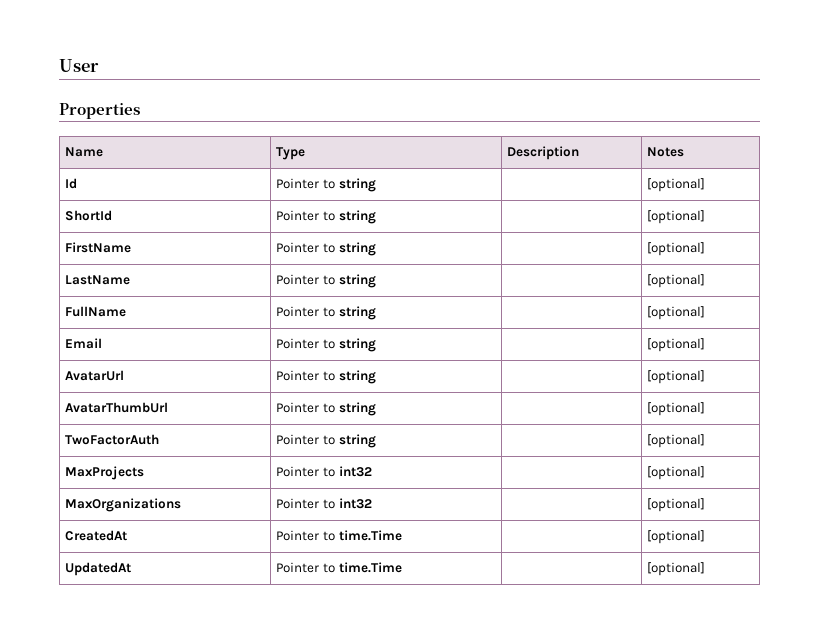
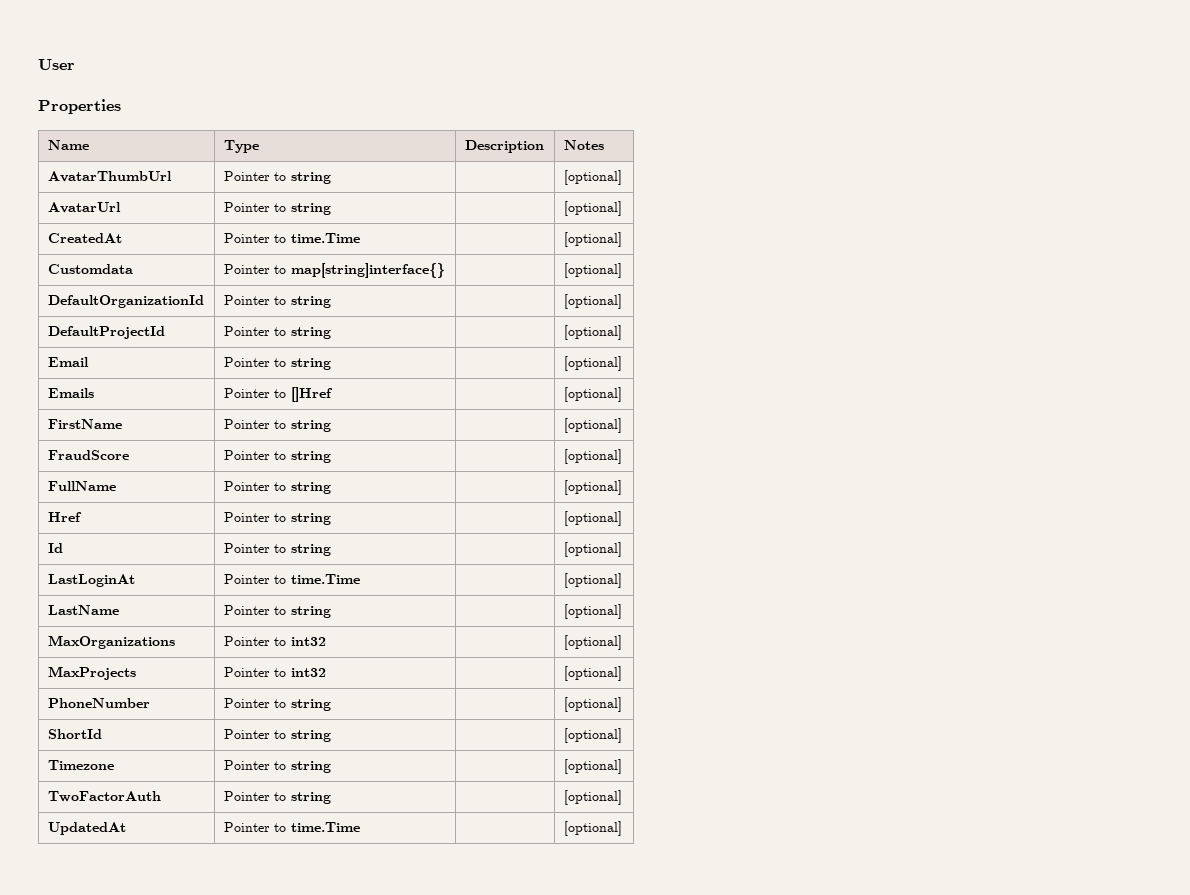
+ AvatarThumbUrl | Pointer to string | | [optional]
+ AvatarUrl | Pointer to string | | [optional]
+ CreatedAt | Pointer to time.Time | | [optional]
+ Customdata | Pointer to map[string]interface{} | | [optional]
+ DefaultOrganizationId | Pointer to string | | [optional]
+ DefaultProjectId | Pointer to string | | [optional]
+ Email | Pointer to string | | [optional]
+ Emails | Pointer to []Href | | [optional]
+ FirstName | Pointer to string | | [optional]
+ FraudScore | Pointer to string | | [optional]
+ FullName | Pointer to string | | [optional]
+ Href | Pointer to string | | [optional]
+ LastLoginAt | Pointer to time.Time | | [optional]
+ LastName | Pointer to string | | [optional]
+ MaxOrganizations | Pointer to int32 | | [optional]
+ MaxProjects | Pointer to int32 | | [optional]
+ PhoneNumber | Pointer to string | | [optional]
- FirstName | Pointer to string | | [optional]
- LastName | Pointer to string | | [optional]
- FullName | Pointer to string | | [optional]
- Email | Pointer to string | | [optional]
- AvatarUrl | Pointer to string | | [optional]
- AvatarThumbUrl | Pointer to string | | [optional]
+ Timezone | Pointer to string | | [optional]
- MaxProjects | Pointer to int32 | | [optional]
- MaxOrganizations | Pointer to int32 | | [optional]
- CreatedAt | Pointer to time.Time | | [optional]

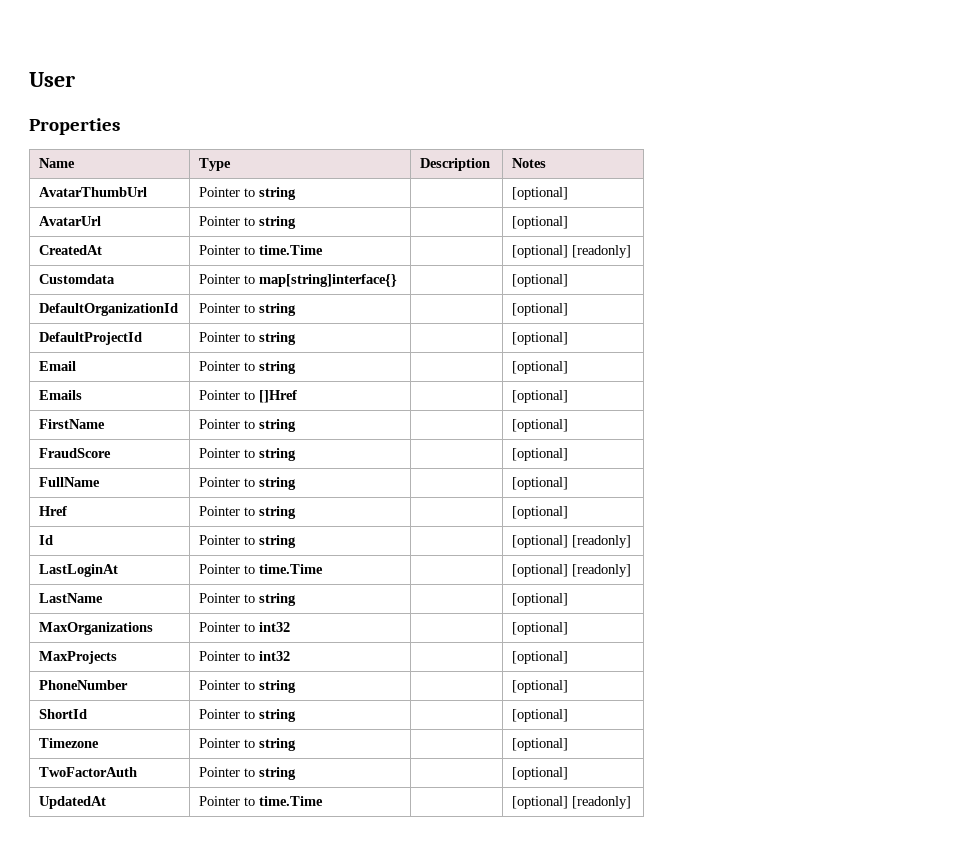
- CreatedAt | Pointer to time.Time | | [optional]
+ CreatedAt | Pointer to time.Time | | [optional] [readonly]
- Id | Pointer to string | | [optional]
+ Id | Pointer to string | | [optional] [readonly]
- LastLoginAt | Pointer to time.Time | | [optional]
+ LastLoginAt | Pointer to time.Time | | [optional] [readonly]
- UpdatedAt | Pointer to time.Time | | [optional]
+ UpdatedAt | Pointer to time.Time | | [optional] [readonly]

